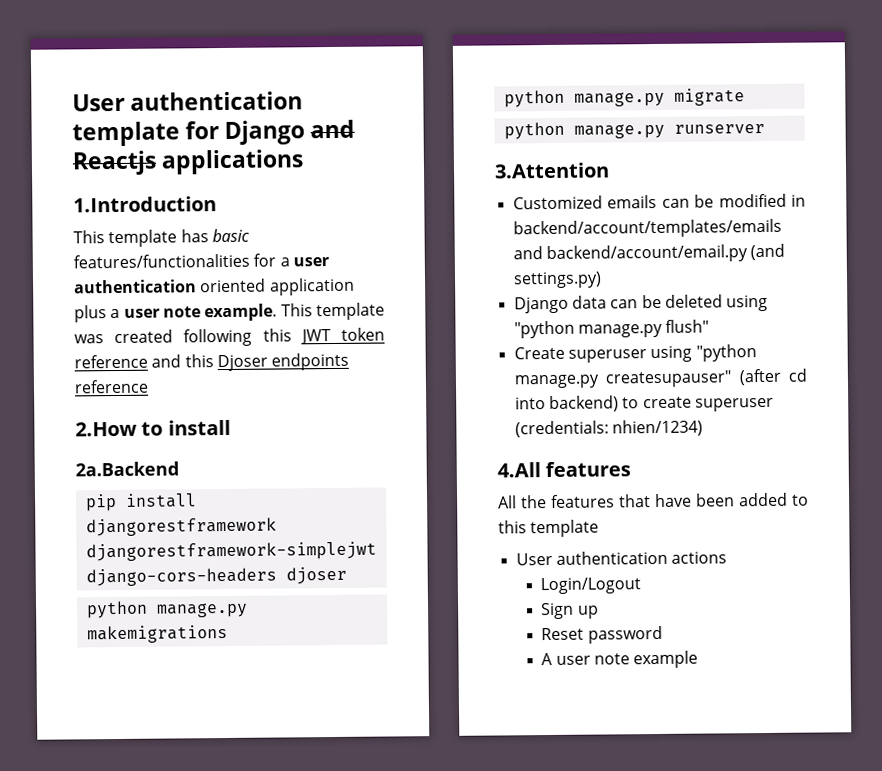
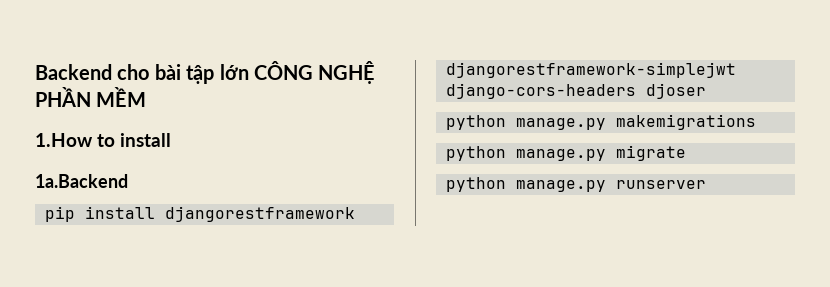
- User authentication template for Django and Reactjs applications
- 1.Introduction
- This template has basic features/functionalities for a user authentication oriented application plus a user note example. This template was created following this JWT token reference and this Djoser endpoints reference
- 2.How to install
+ Backend cho bài tập lớn CÔNG NGHỆ PHẦN MỀM
+ 1.How to install
- 2a.Backend
+ 1a.Backend
- 3.Attention
- Customized emails can be modified in backend/account/templates/emails and backend/account/email.py (and settings.py)
- Django data can be deleted using "python manage.py flush"
- Create superuser using "python manage.py createsupauser" (after cd into backend) to create superuser (credentials: nhien/1234)
- 4.All features
- All the features that have been added to this template
- User authentication actions
- Login/Logout
- Sign up
- Reset password
- A user note example

